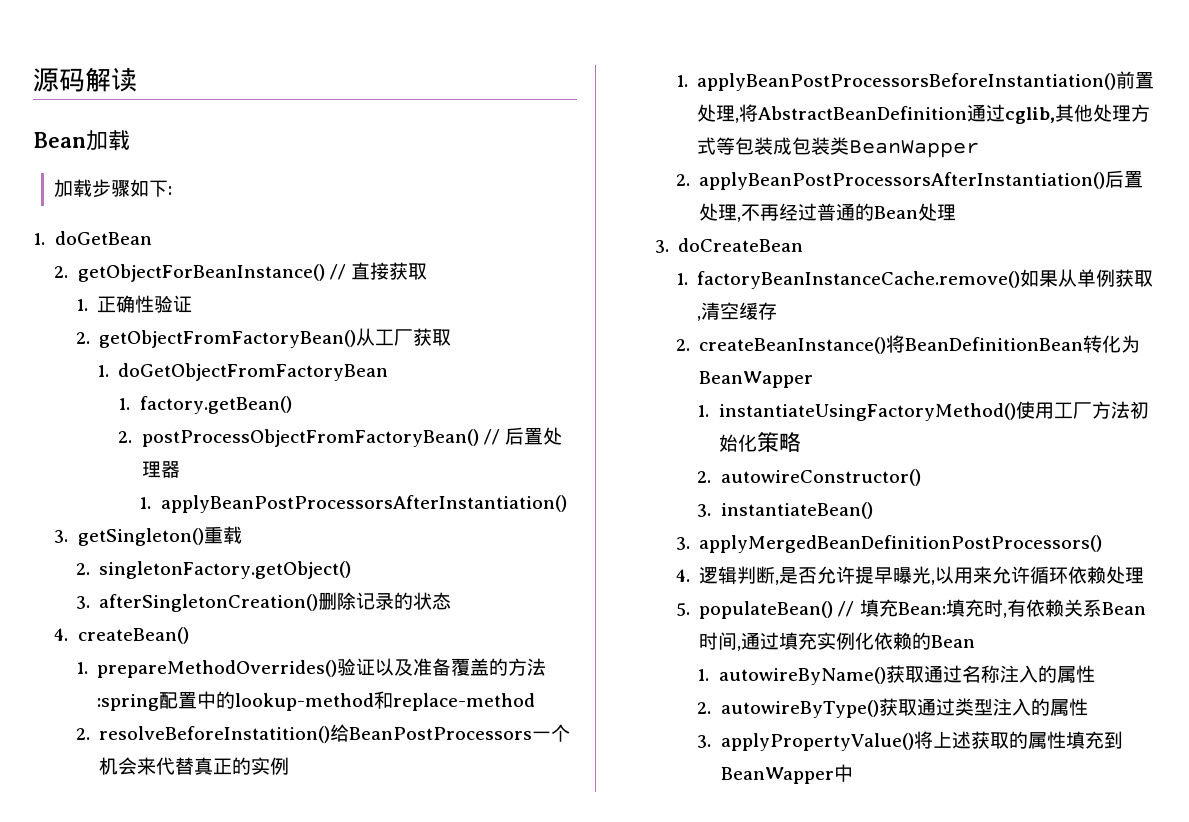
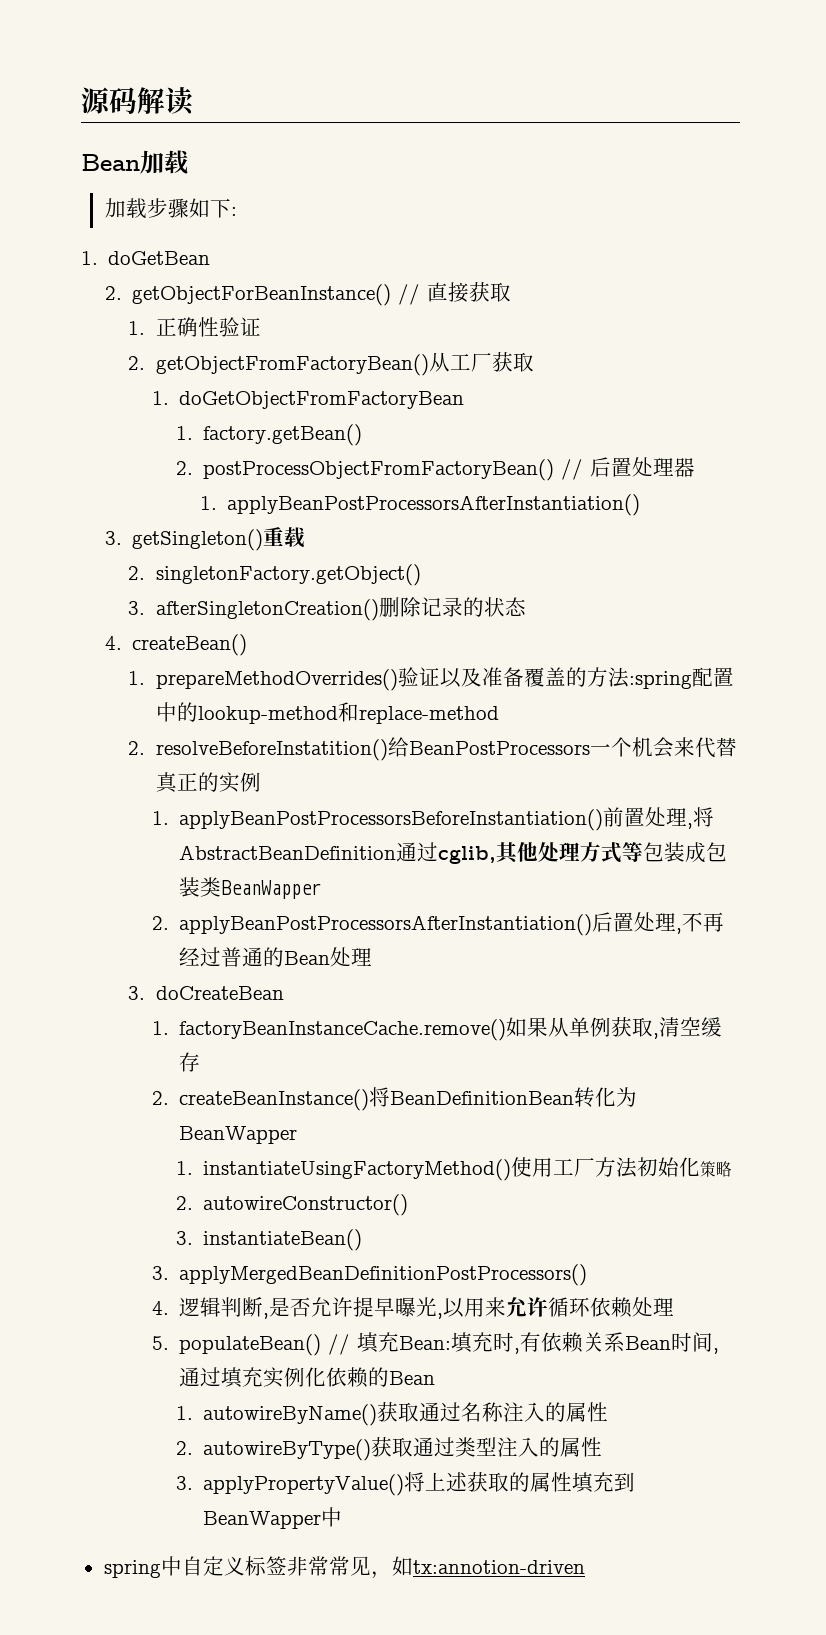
+ spring中自定义标签非常常见，如tx:annotion-driven

